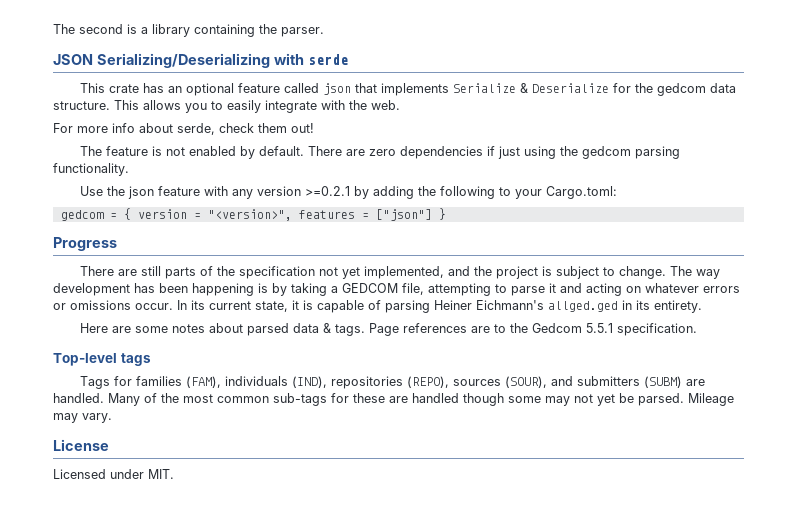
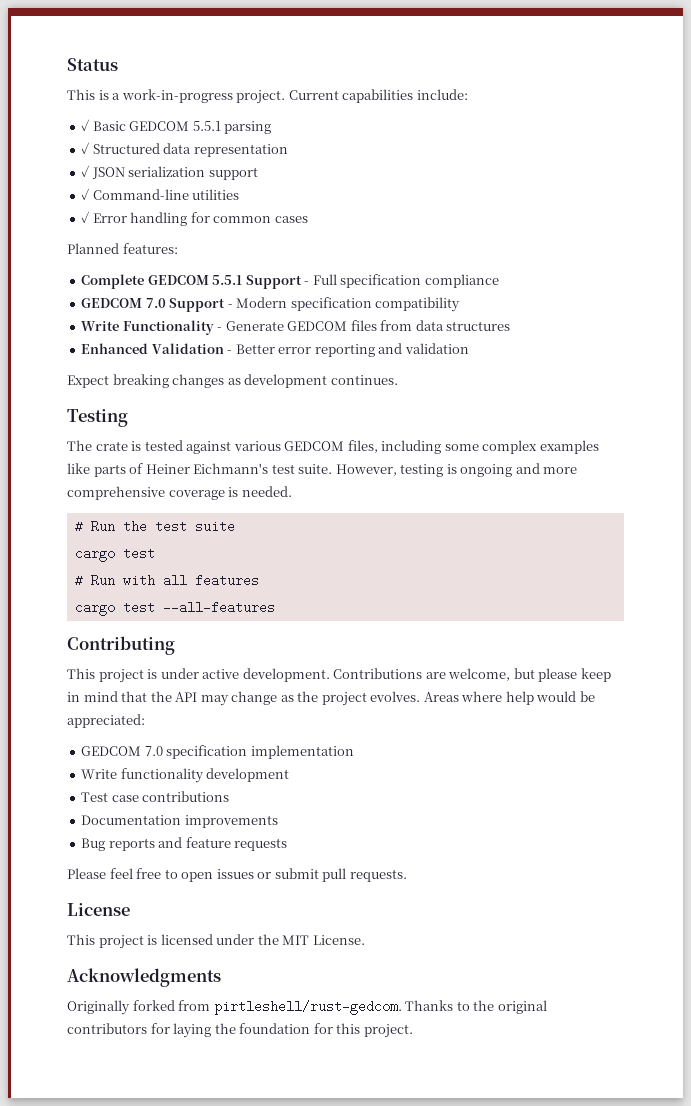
- The second is a library containing the parser.
- JSON Serializing/Deserializing with serde
- This crate has an optional feature called json that implements Serialize & Deserialize for the gedcom data structure. This allows you to easily integrate with the web.
- For more info about serde, check them out!
- The feature is not enabled by default. There are zero dependencies if just using the gedcom parsing functionality.
- Use the json feature with any version >=0.2.1 by adding the following to your Cargo.toml:
- gedcom = { version = "<version>", features = ["json"] }
- Progress
- There are still parts of the specification not yet implemented, and the project is subject to change. The way development has been happening is by taking a GEDCOM file, attempting to parse it and acting on whatever errors or omissions occur. In its current state, it is capable of parsing Heiner Eichmann's allged.ged in its entirety.
- Here are some notes about parsed data & tags. Page references are to the Gedcom 5.5.1 specification.
- Top-level tags
- Tags for families (FAM), individuals (IND), repositories (REPO), sources (SOUR), and submitters (SUBM) are handled. Many of the most common sub-tags for these are handled though some may not yet be parsed. Mileage may vary.
+ Status
+ This is a work-in-progress project. Current capabilities include:
+ ✓ Basic GEDCOM 5.5.1 parsing
+ ✓ Structured data representation
+ ✓ JSON serialization support
+ ✓ Command-line utilities
+ ✓ Error handling for common cases
+ Planned features:
+ Complete GEDCOM 5.5.1 Support - Full specification compliance
+ GEDCOM 7.0 Support - Modern specification compatibility
+ Write Functionality - Generate GEDCOM files from data structures
+ Enhanced Validation - Better error reporting and validation
+ Expect breaking changes as development continues.
+ Testing
+ The crate is tested against various GEDCOM files, including some complex examples like parts of Heiner Eichmann's test suite. However, testing is ongoing and more comprehensive coverage is needed.
+ # Run the test suite
+ cargo test
+ # Run with all features
+ cargo test --all-features
+ Contributing
+ This project is under active development. Contributions are welcome, but please keep in mind that the API may change as the project evolves. Areas where help would be appreciated:
+ GEDCOM 7.0 specification implementation
+ Write functionality development
+ Test case contributions
+ Documentation improvements
+ Bug reports and feature requests
+ Please feel free to open issues or submit pull requests.
  License
- Licensed under MIT.
+ This project is licensed under the MIT License.
+ Acknowledgments
+ Originally forked from pirtleshell/rust-gedcom. Thanks to the original contributors for laying the foundation for this project.

